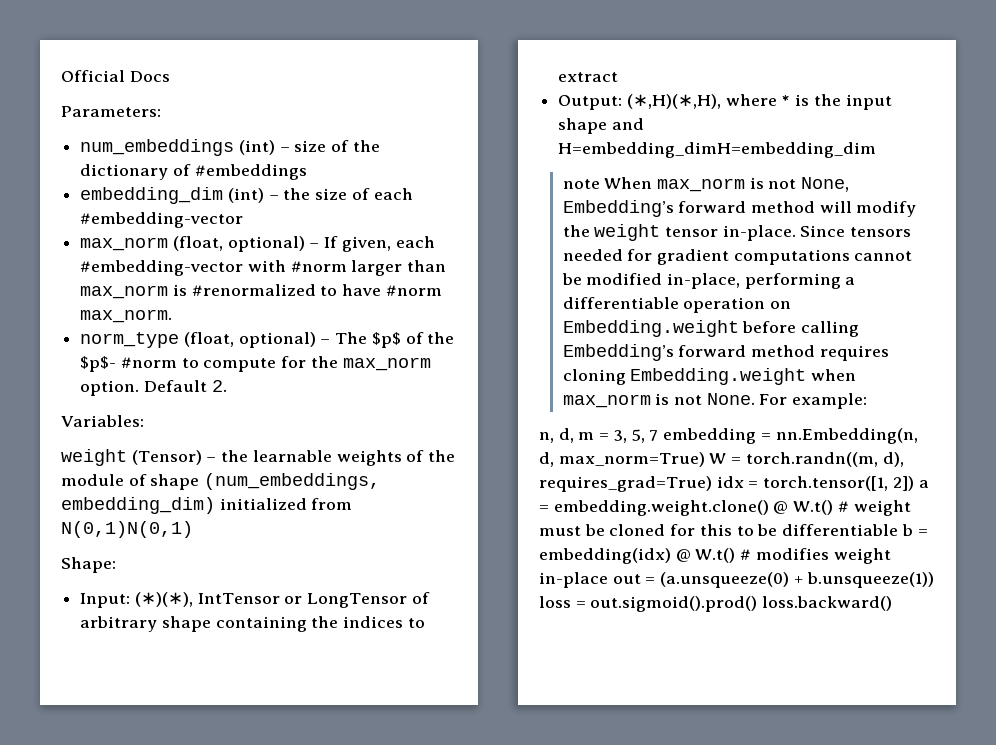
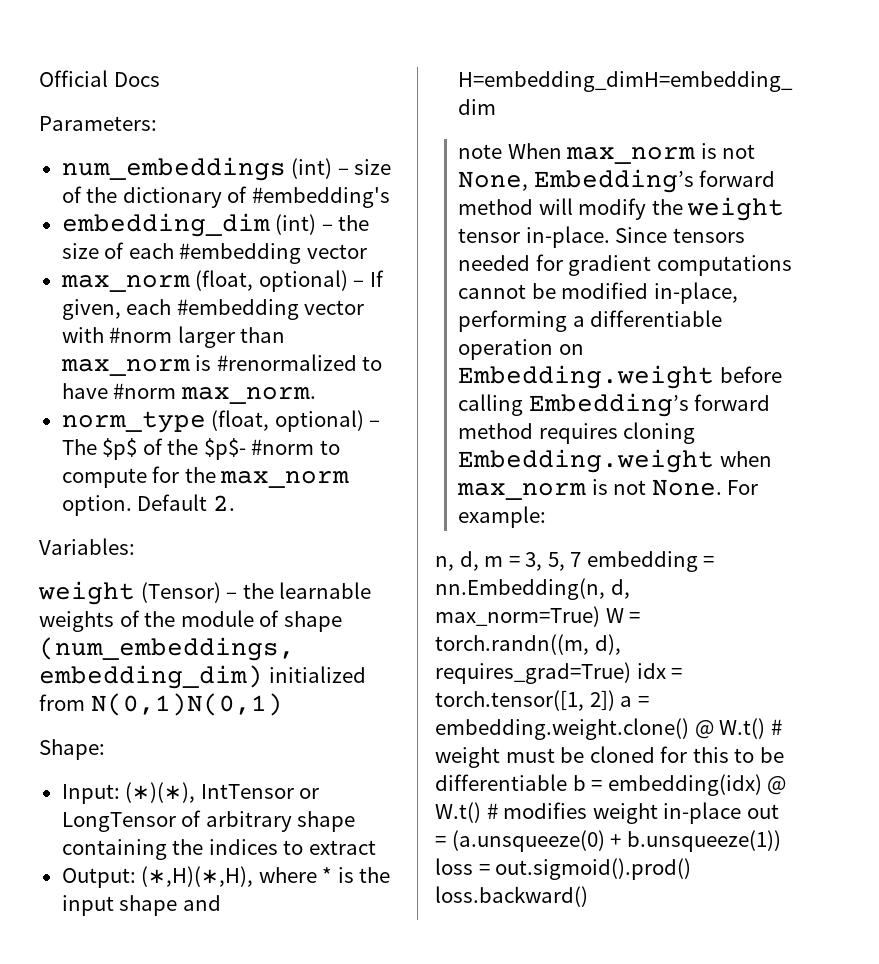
- num_embeddings (int) – size of the dictionary of #embeddings
+ num_embeddings (int) – size of the dictionary of #embedding's
- embedding_dim (int) – the size of each #embedding-vector
+ embedding_dim (int) – the size of each #embedding vector
- max_norm (float, optional) – If given, each #embedding-vector with #norm larger than max_norm is #renormalized to have #norm max_norm.
+ max_norm (float, optional) – If given, each #embedding vector with #norm larger than max_norm is #renormalized to have #norm max_norm.

